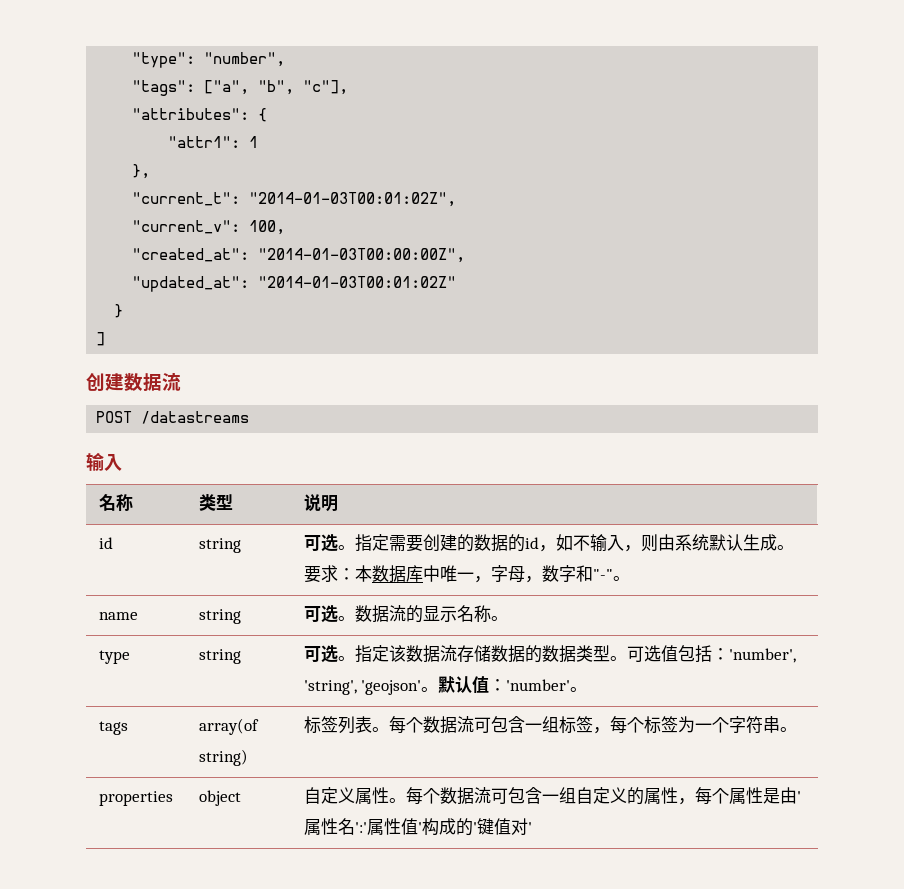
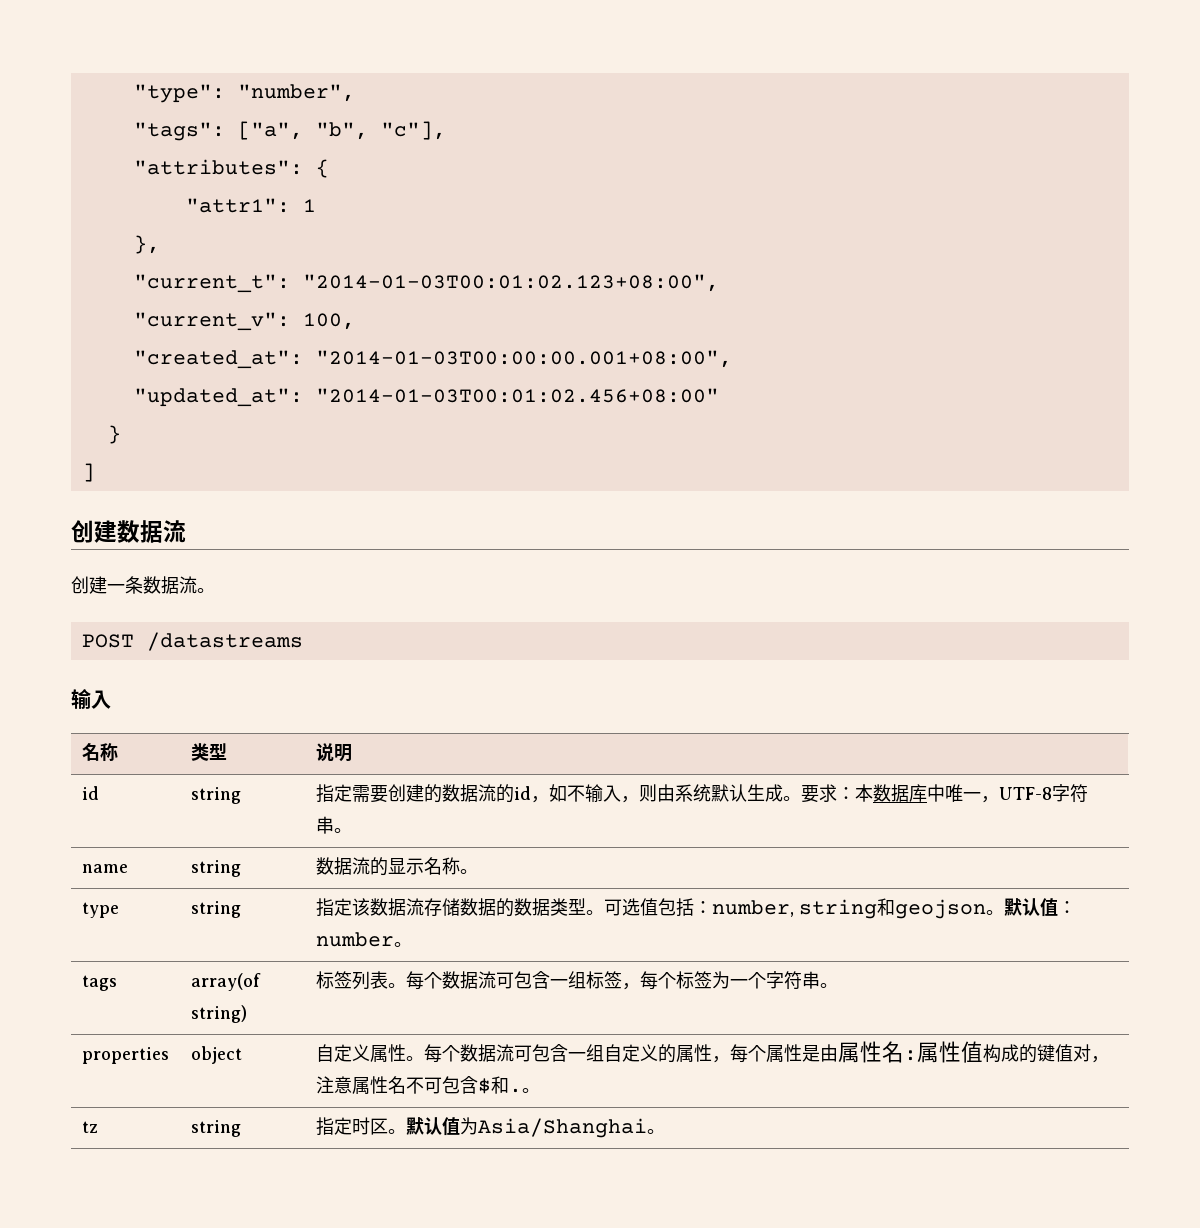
- "current_t": "2014-01-03T00:01:02Z",
+ "current_t": "2014-01-03T00:01:02.123+08:00",
- "created_at": "2014-01-03T00:00:00Z",
+ "created_at": "2014-01-03T00:00:00.001+08:00",
- "updated_at": "2014-01-03T00:01:02Z"
+ "updated_at": "2014-01-03T00:01:02.456+08:00"
+ 创建一条数据流。
- id | string | 可选。指定需要创建的数据的id，如不输入，则由系统默认生成。要求：本数据库中唯一，字母，数字和"-"。
+ id | string | 指定需要创建的数据流的id，如不输入，则由系统默认生成。要求：本数据库中唯一，UTF-8字符串。
- name | string | 可选。数据流的显示名称。
+ name | string | 数据流的显示名称。
- type | string | 可选。指定该数据流存储数据的数据类型。可选值包括：'number', 'string', 'geojson'。默认值：'number'。
+ type | string | 指定该数据流存储数据的数据类型。可选值包括：number, string和geojson。默认值：number。
- properties | object | 自定义属性。每个数据流可包含一组自定义的属性，每个属性是由'属性名':'属性值'构成的'键值对'
+ properties | object | 自定义属性。每个数据流可包含一组自定义的属性，每个属性是由属性名:属性值构成的键值对，注意属性名不可包含$和.。
+ tz | string | 指定时区。默认值为Asia/Shanghai。

